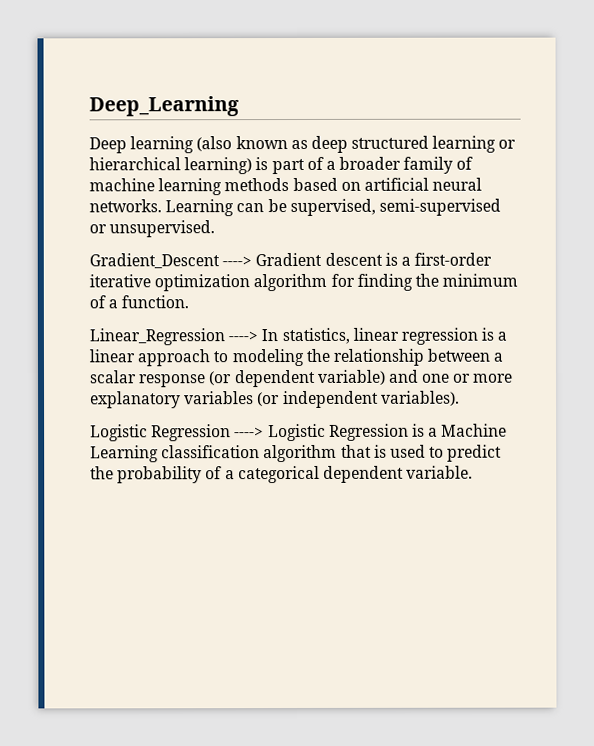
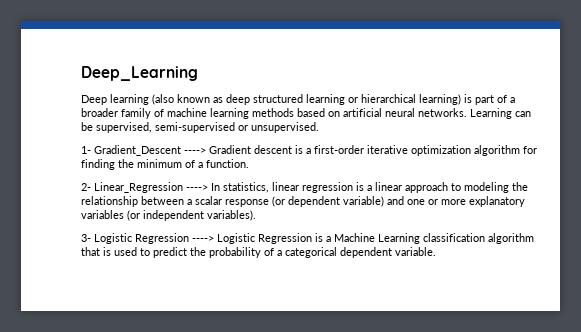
- Gradient_Descent ----> Gradient descent is a first-order iterative optimization algorithm for finding the minimum of a function.
+ 1- Gradient_Descent ----> Gradient descent is a first-order iterative optimization algorithm for finding the minimum of a function.
- Linear_Regression ----> In statistics, linear regression is a linear approach to modeling the relationship between a scalar response (or dependent variable) and one or more explanatory variables (or independent variables).
+ 2- Linear_Regression ----> In statistics, linear regression is a linear approach to modeling the relationship between a scalar response (or dependent variable) and one or more explanatory variables (or independent variables).
- Logistic Regression ----> Logistic Regression is a Machine Learning classification algorithm that is used to predict the probability of a categorical dependent variable.
+ 3- Logistic Regression ----> Logistic Regression is a Machine Learning classification algorithm that is used to predict the probability of a categorical dependent variable.

